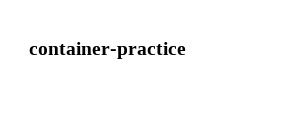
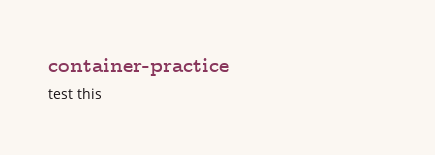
+ test this

